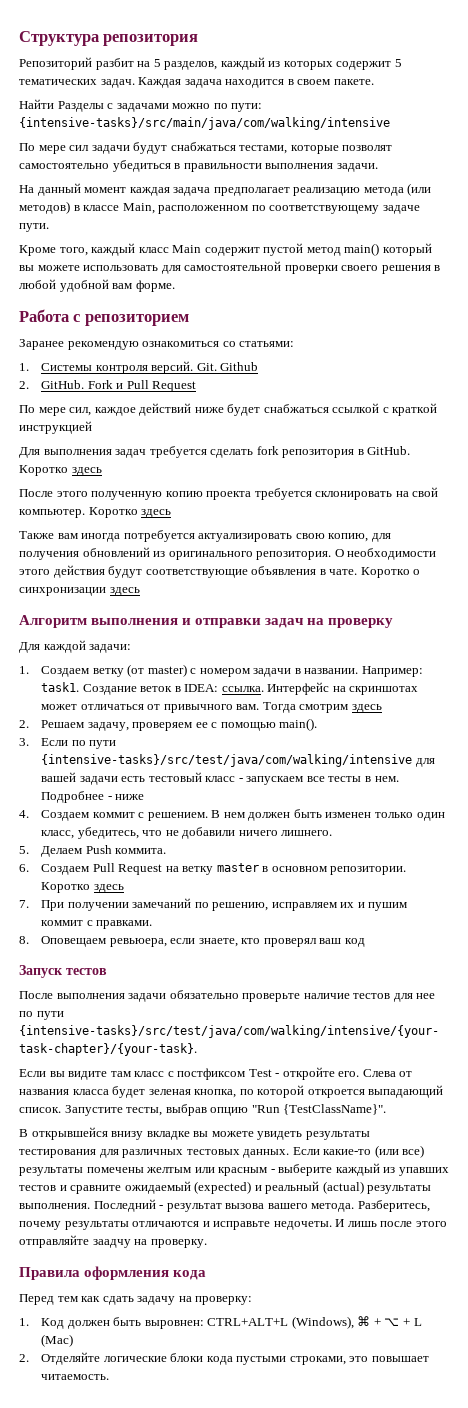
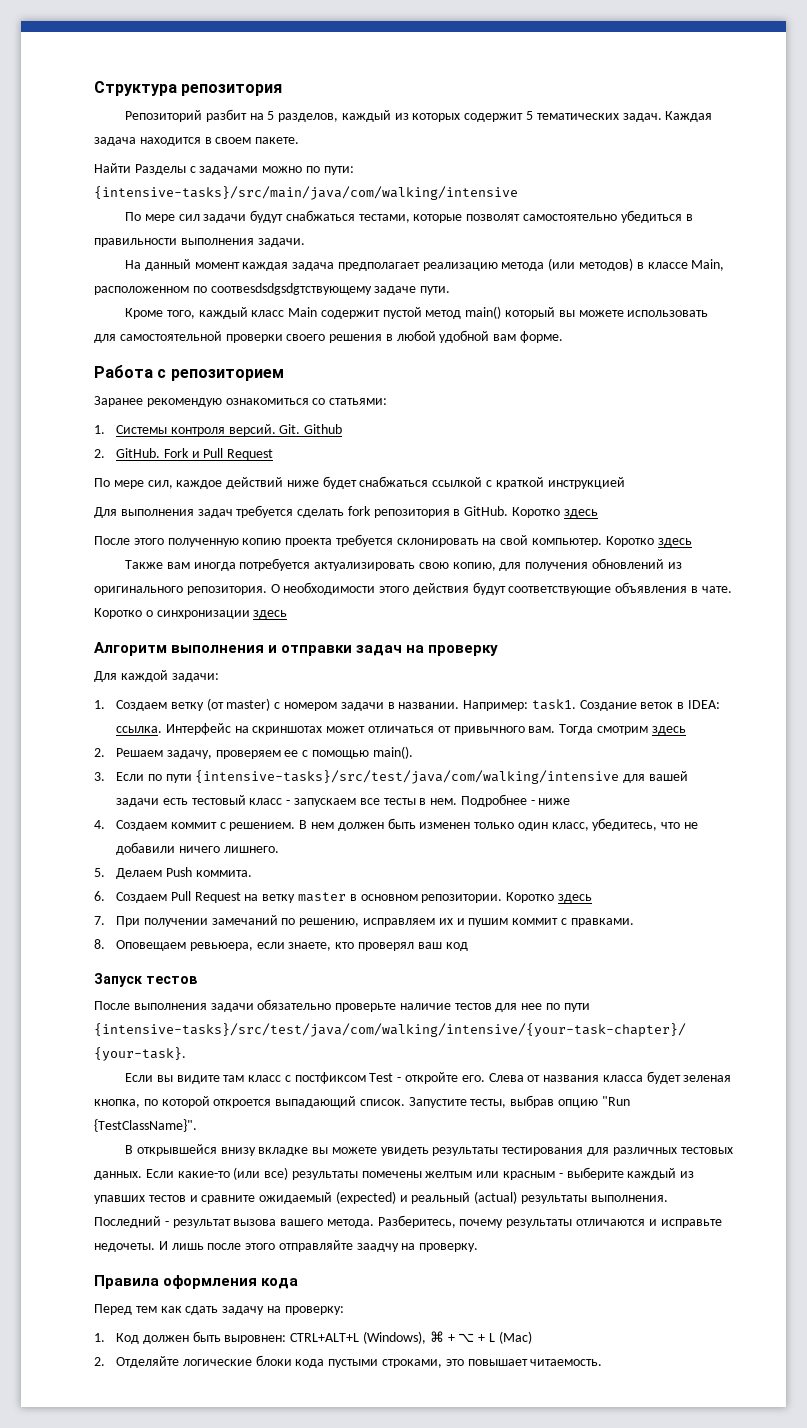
- На данный момент каждая задача предполагает реализацию метода (или методов) в классе Main, расположенном по соответствующему задаче пути.
+ На данный момент каждая задача предполагает реализацию метода (или методов) в классе Main, расположенном по соотвеsdsdgsdgтствующему задаче пути.

